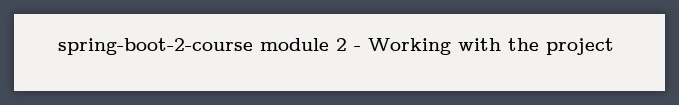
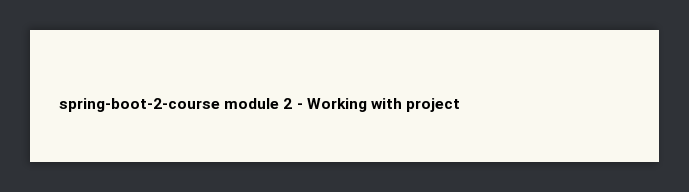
- spring-boot-2-course module 2 - Working with the project
+ spring-boot-2-course module 2 - Working with project

